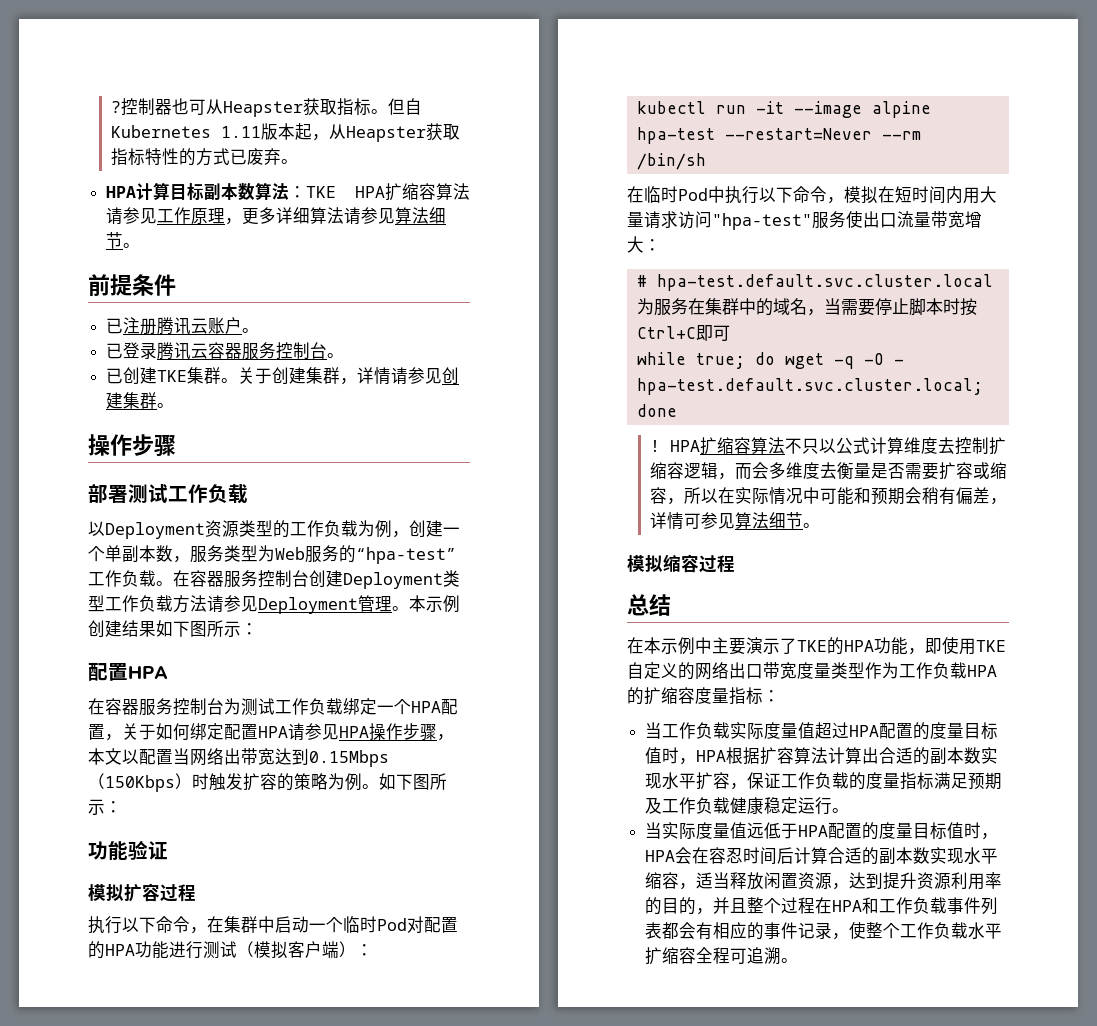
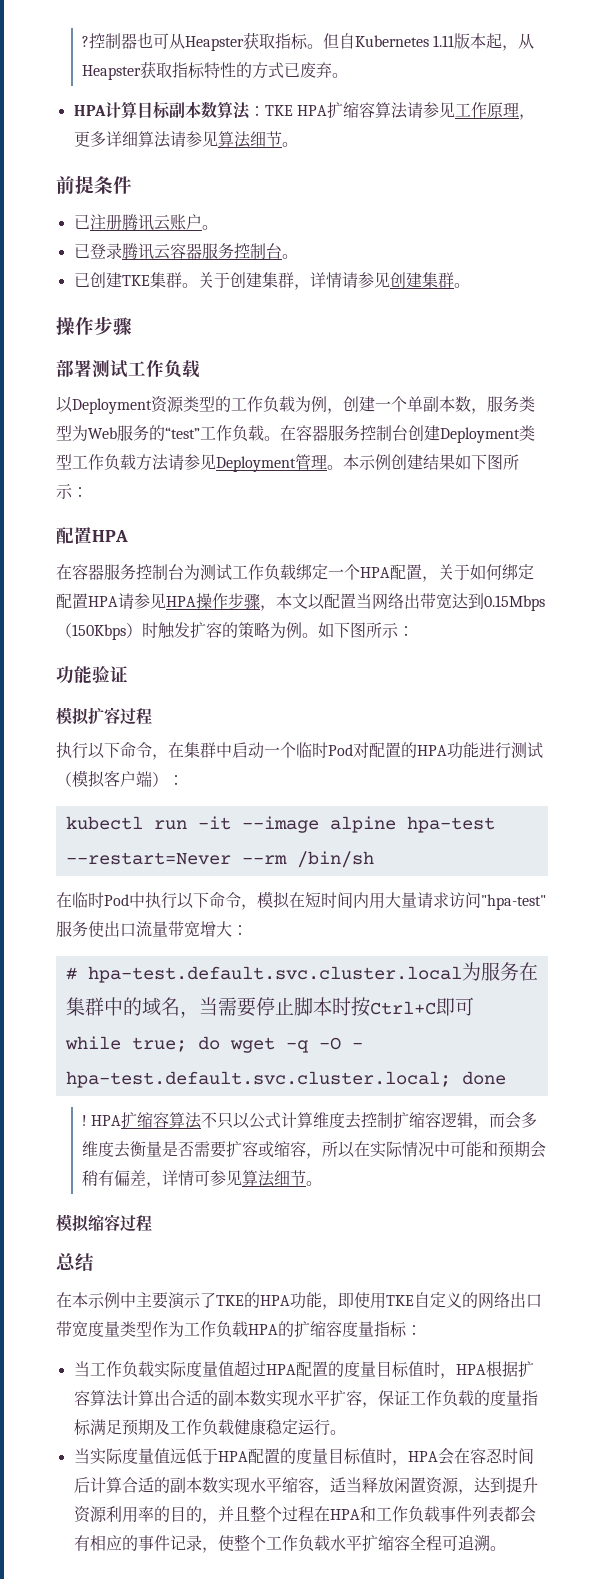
- 以Deployment资源类型的工作负载为例，创建一个单副本数，服务类型为Web服务的“hpa-test”工作负载。
+ 以Deployment资源类型的工作负载为例，创建一个单副本数，服务类型为Web服务的“test”工作负载。

